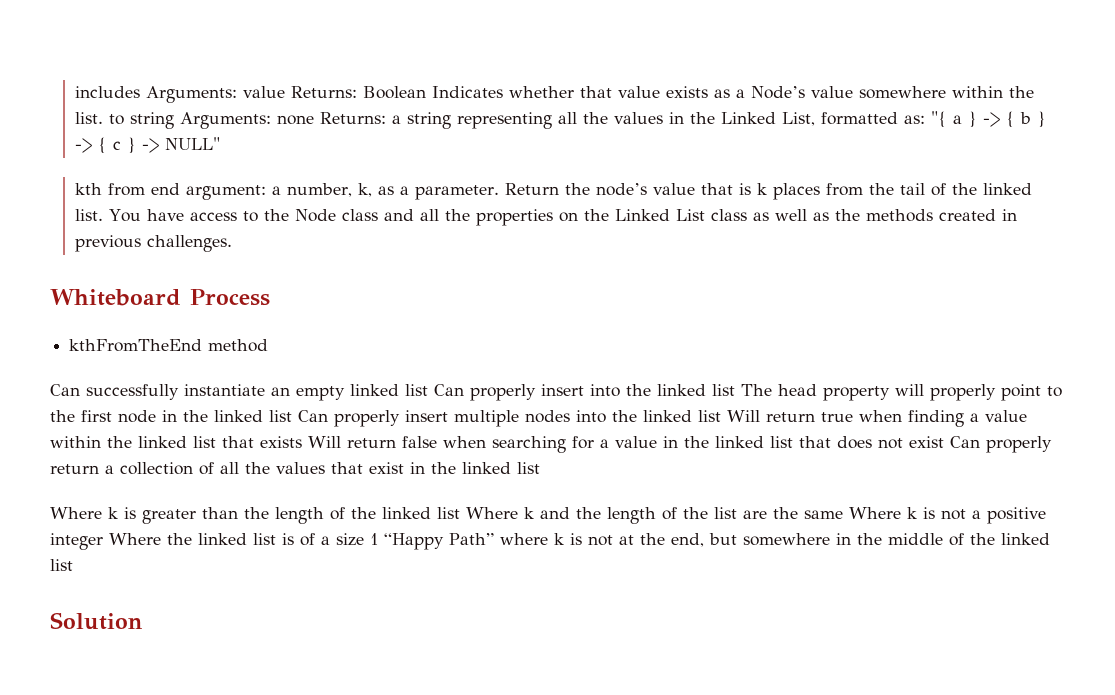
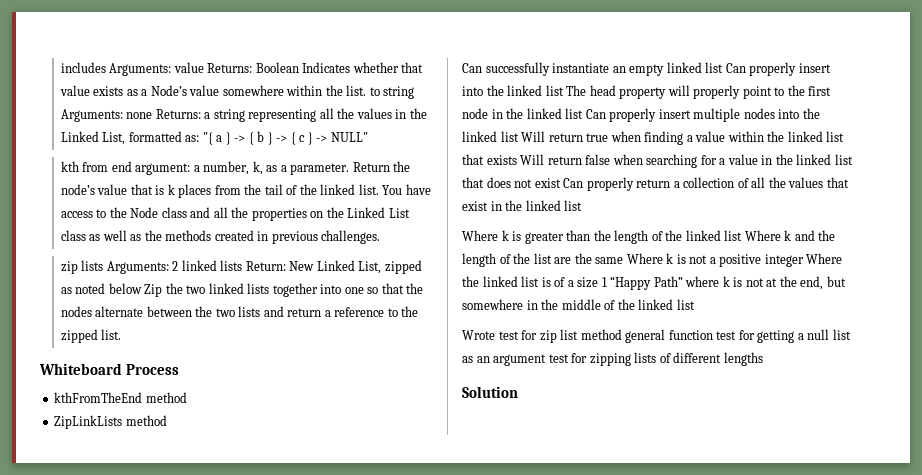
+ zip lists Arguments: 2 linked lists Return: New Linked List, zipped as noted below Zip the two linked lists together into one so that the nodes alternate between the two lists and return a reference to the zipped list.
+ ZipLinkLists method
+ Wrote test for zip list method general function test for getting a null list as an argument test for zipping lists of different lengths

